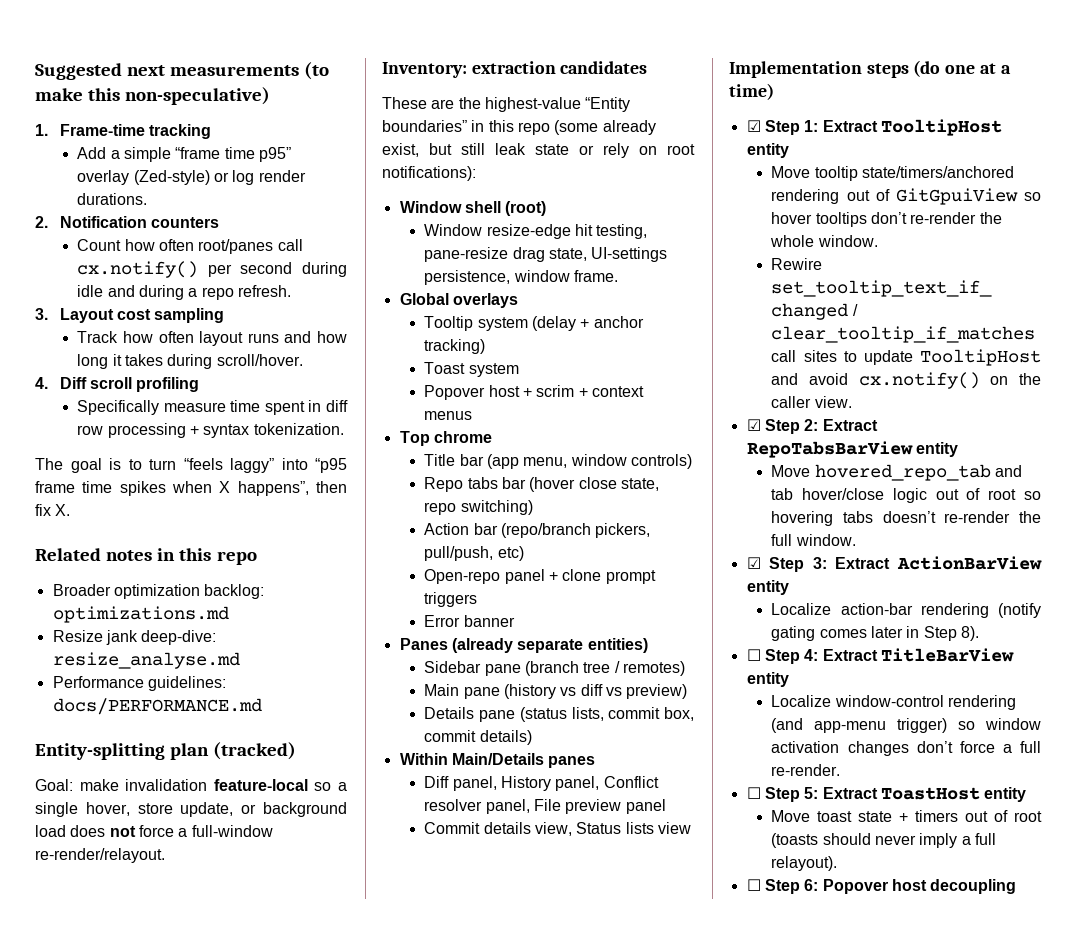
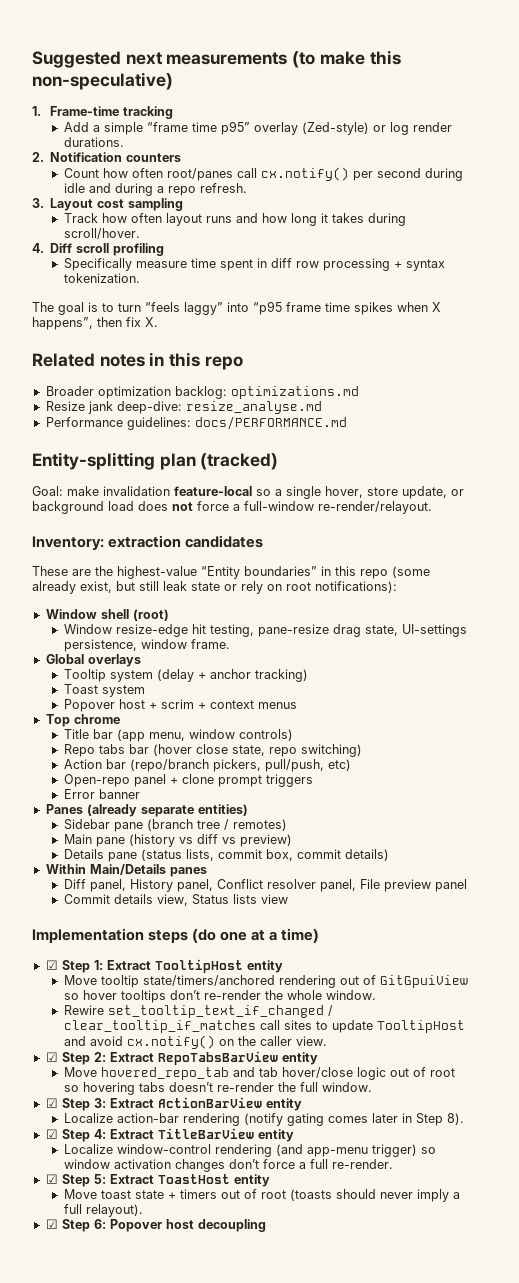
- ☐ Step 4: Extract TitleBarView entity
+ ☑ Step 4: Extract TitleBarView entity
- ☐ Step 5: Extract ToastHost entity
+ ☑ Step 5: Extract ToastHost entity
- ☐ Step 6: Popover host decoupling
+ ☑ Step 6: Popover host decoupling

